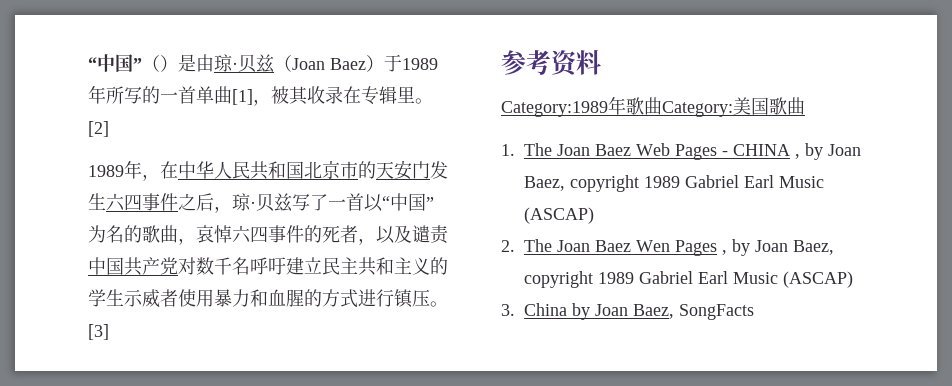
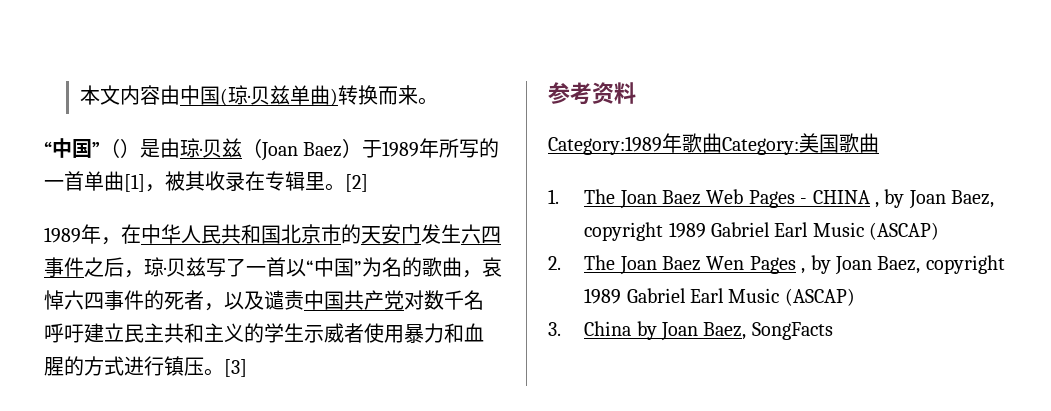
+ 本文内容由中国(琼·贝兹单曲)转换而来。

